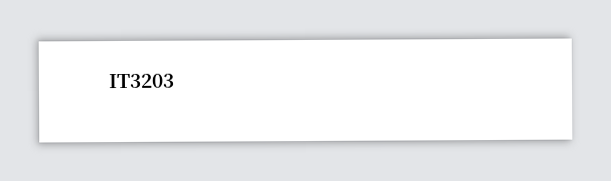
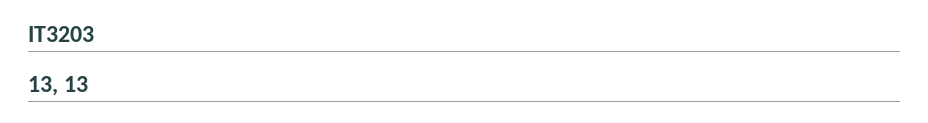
+ 13, 13

